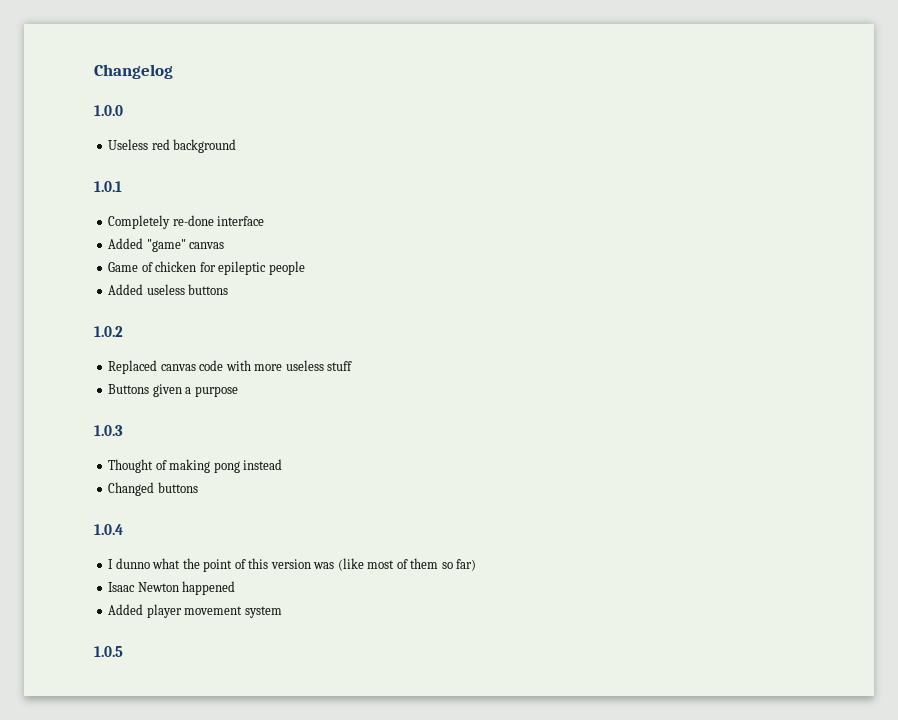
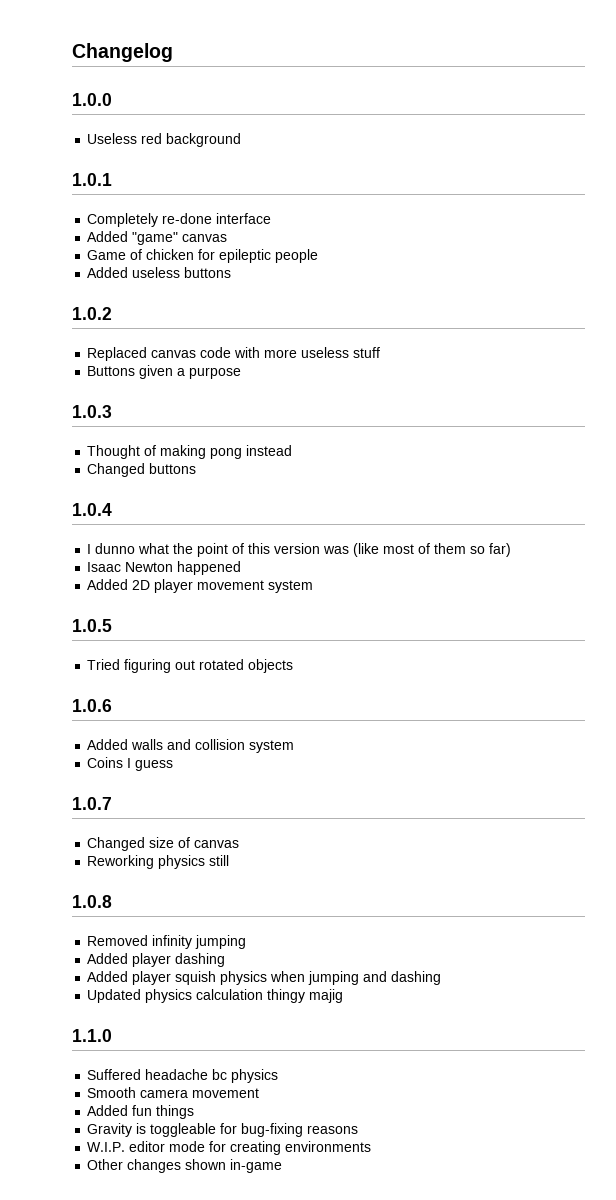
- Added player movement system
+ Added 2D player movement system
+ Tried figuring out rotated objects
+ 1.0.6
+ Added walls and collision system
+ Coins I guess
+ 1.0.7
+ Changed size of canvas
+ Reworking physics still
+ 1.0.8
+ Removed infinity jumping
+ Added player dashing
+ Added player squish physics when jumping and dashing
+ Updated physics calculation thingy majig
+ 1.1.0
+ Suffered headache bc physics
+ Smooth camera movement
+ Added fun things
+ Gravity is toggleable for bug-fixing reasons
+ W.I.P. editor mode for creating environments
+ Other changes shown in-game

